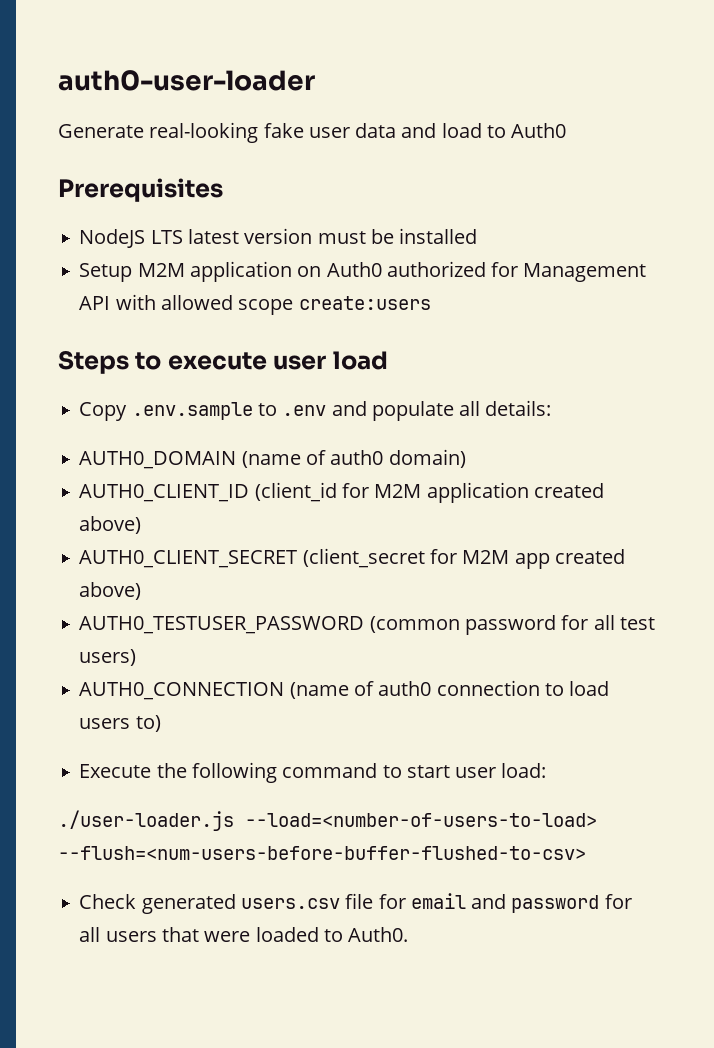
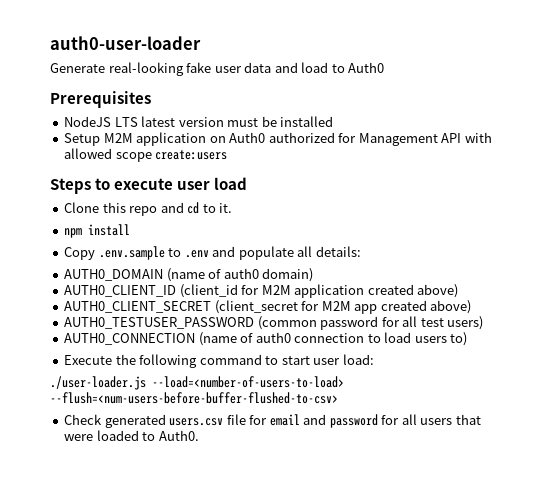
+ Clone this repo and cd to it.
+ npm install

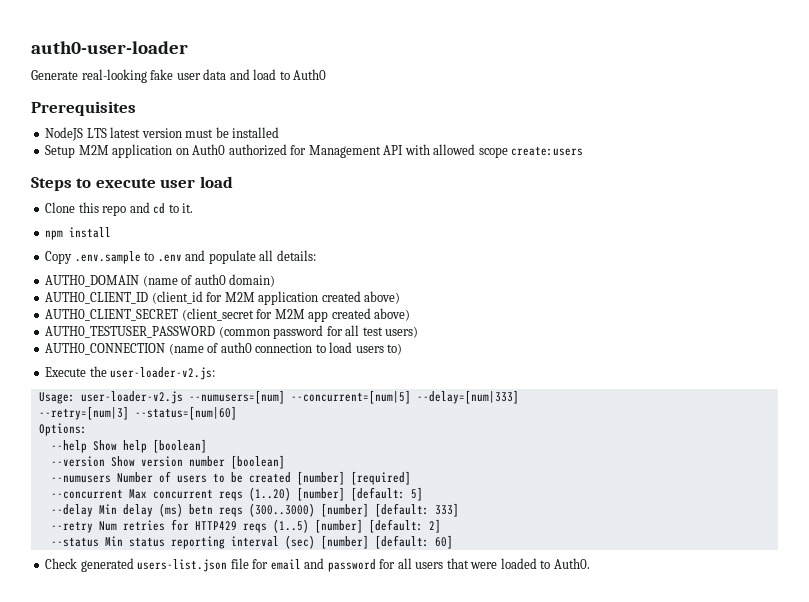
- Execute the following command to start user load:
- ./user-loader.js --load=<number-of-users-to-load> --flush=<num-users-before-buffer-flushed-to-csv>
+ Execute the user-loader-v2.js:
+ Usage: user-loader-v2.js --numusers=[num] --concurrent=[num|5] --delay=[num|333]
+ --retry=[num|3] --status=[num|60]
+ Options:
+ --help Show help [boolean]
+ --version Show version number [boolean]
+ --numusers Number of users to be created [number] [required]
+ --concurrent Max concurrent reqs (1..20) [number] [default: 5]
+ --delay Min delay (ms) betn reqs (300..3000) [number] [default: 333]
+ --retry Num retries for HTTP429 reqs (1..5) [number] [default: 2]
+ --status Min status reporting interval (sec) [number] [default: 60]
- Check generated users.csv file for email and password for all users that were loaded to Auth0.
+ Check generated users-list.json file for email and password for all users that were loaded to Auth0.

